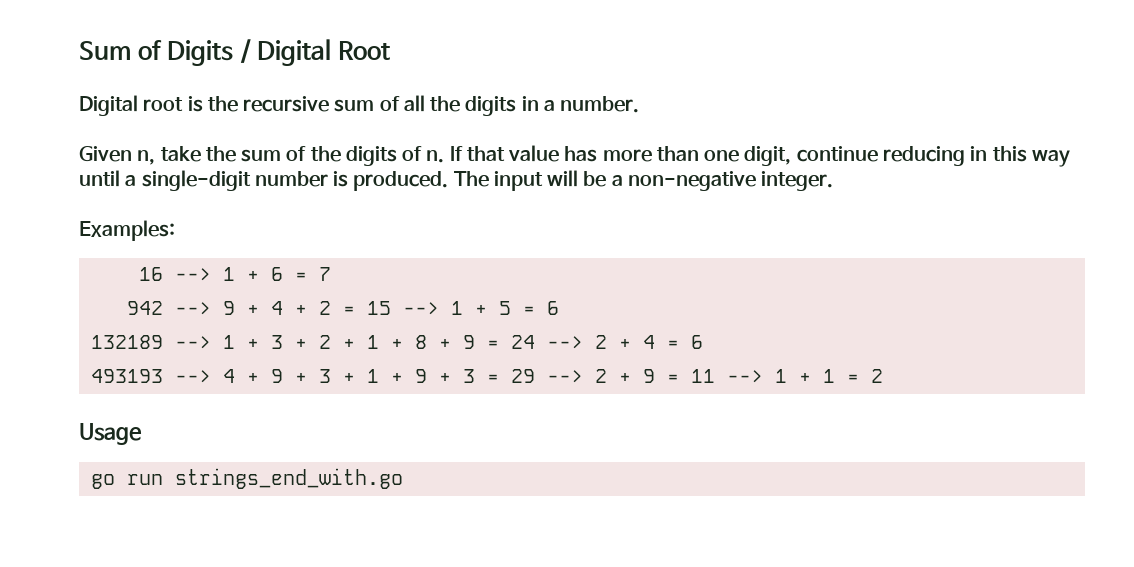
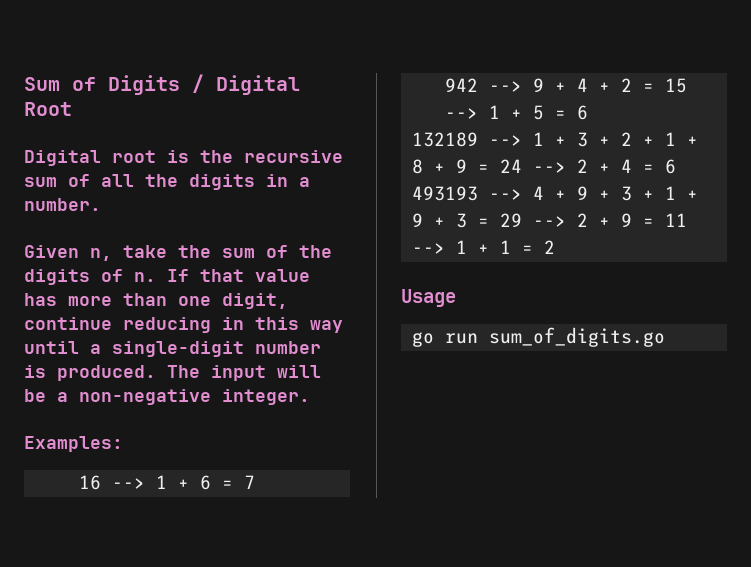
- go run strings_end_with.go
+ go run sum_of_digits.go

